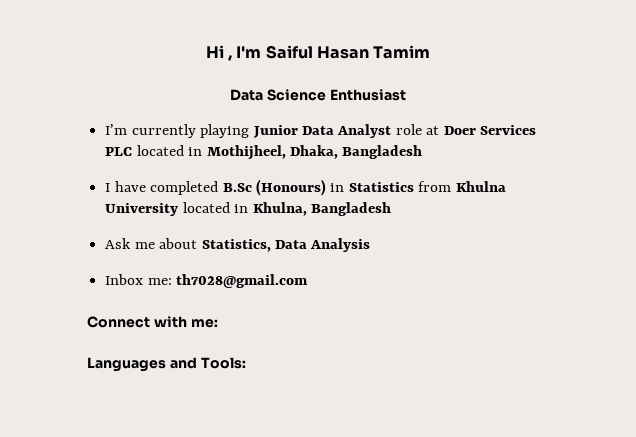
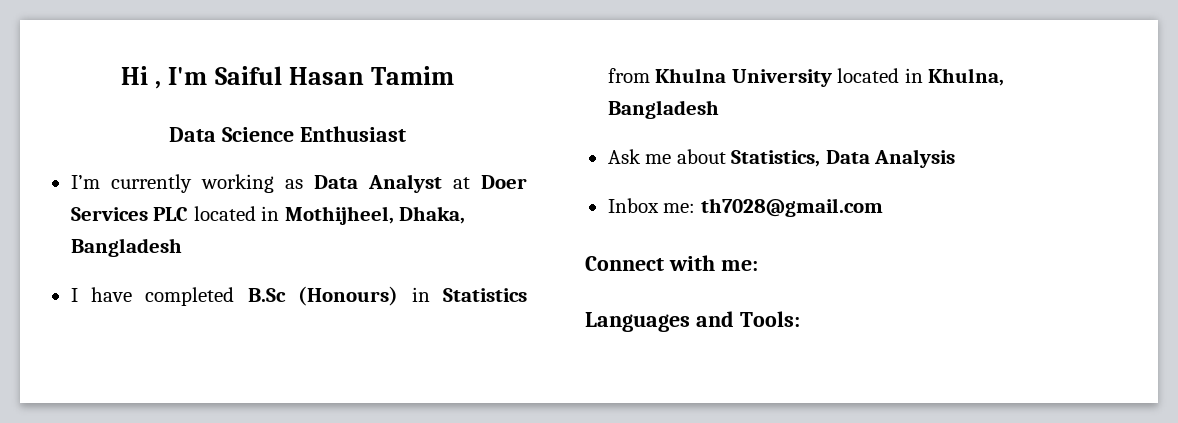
- I’m currently playing Junior Data Analyst role at Doer Services PLC located in Mothijheel, Dhaka, Bangladesh
+ I’m currently working as Data Analyst at Doer Services PLC located in Mothijheel, Dhaka, Bangladesh

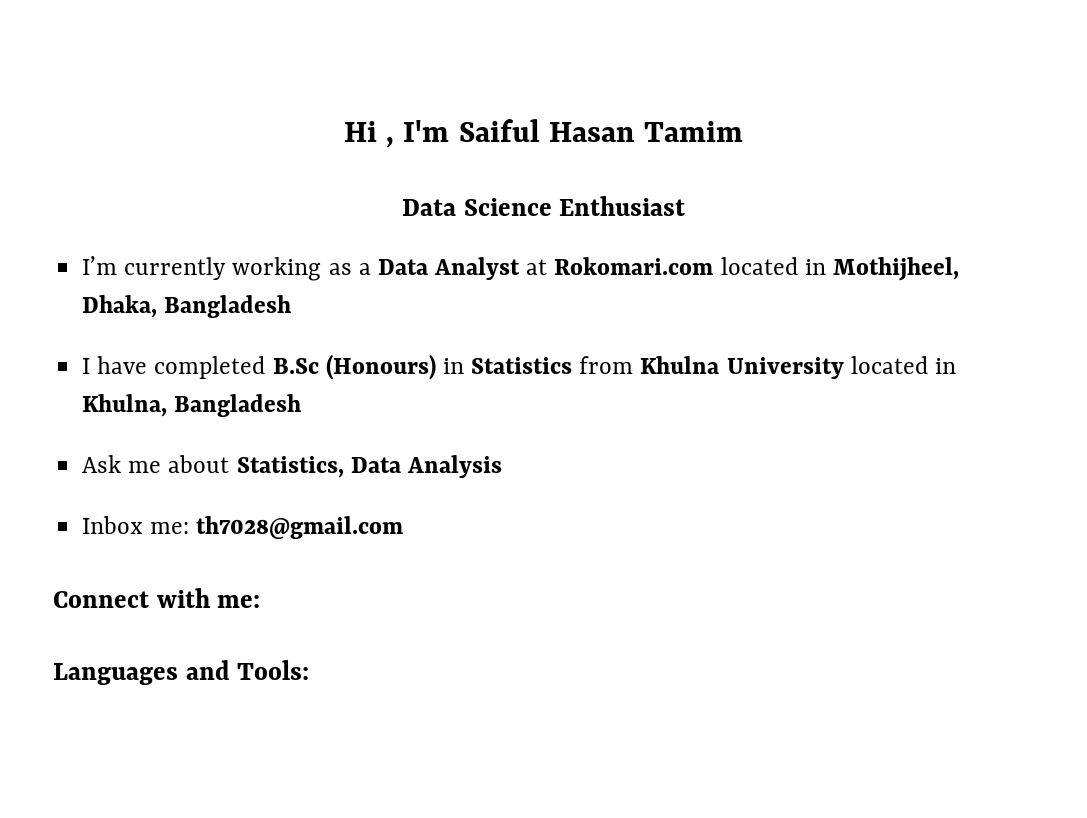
- I’m currently working as Data Analyst at Doer Services PLC located in Mothijheel, Dhaka, Bangladesh
+ I’m currently working as a Data Analyst at Rokomari.com located in Mothijheel, Dhaka, Bangladesh

